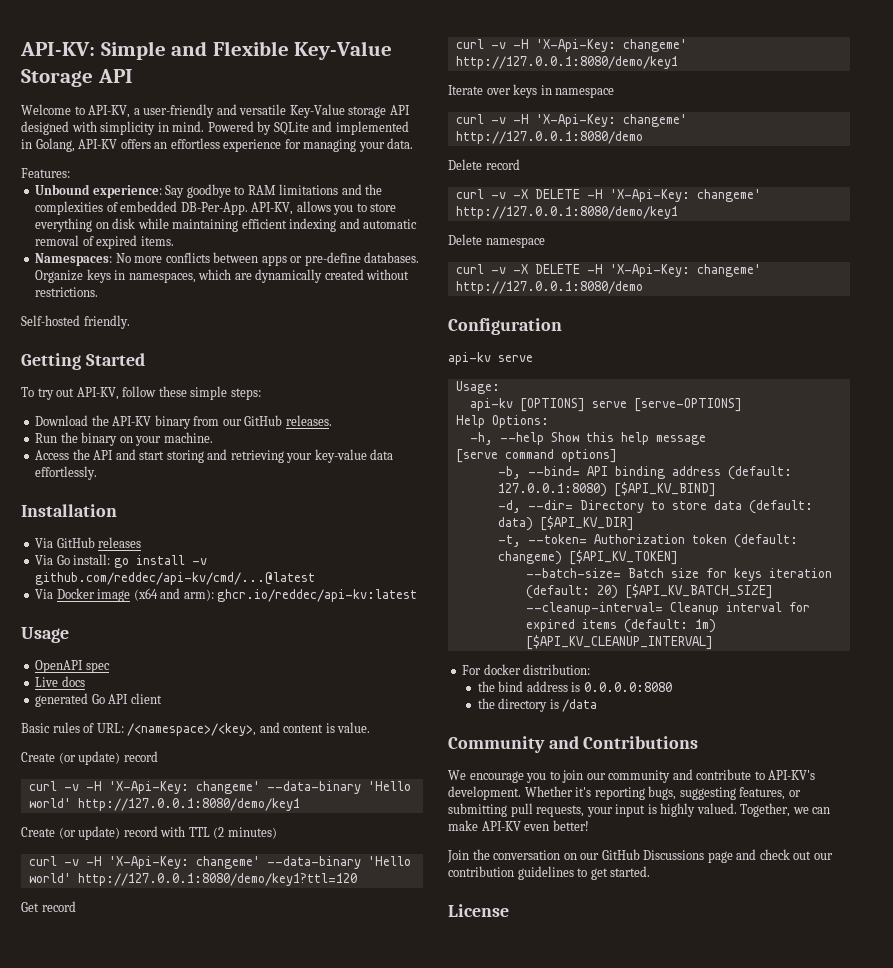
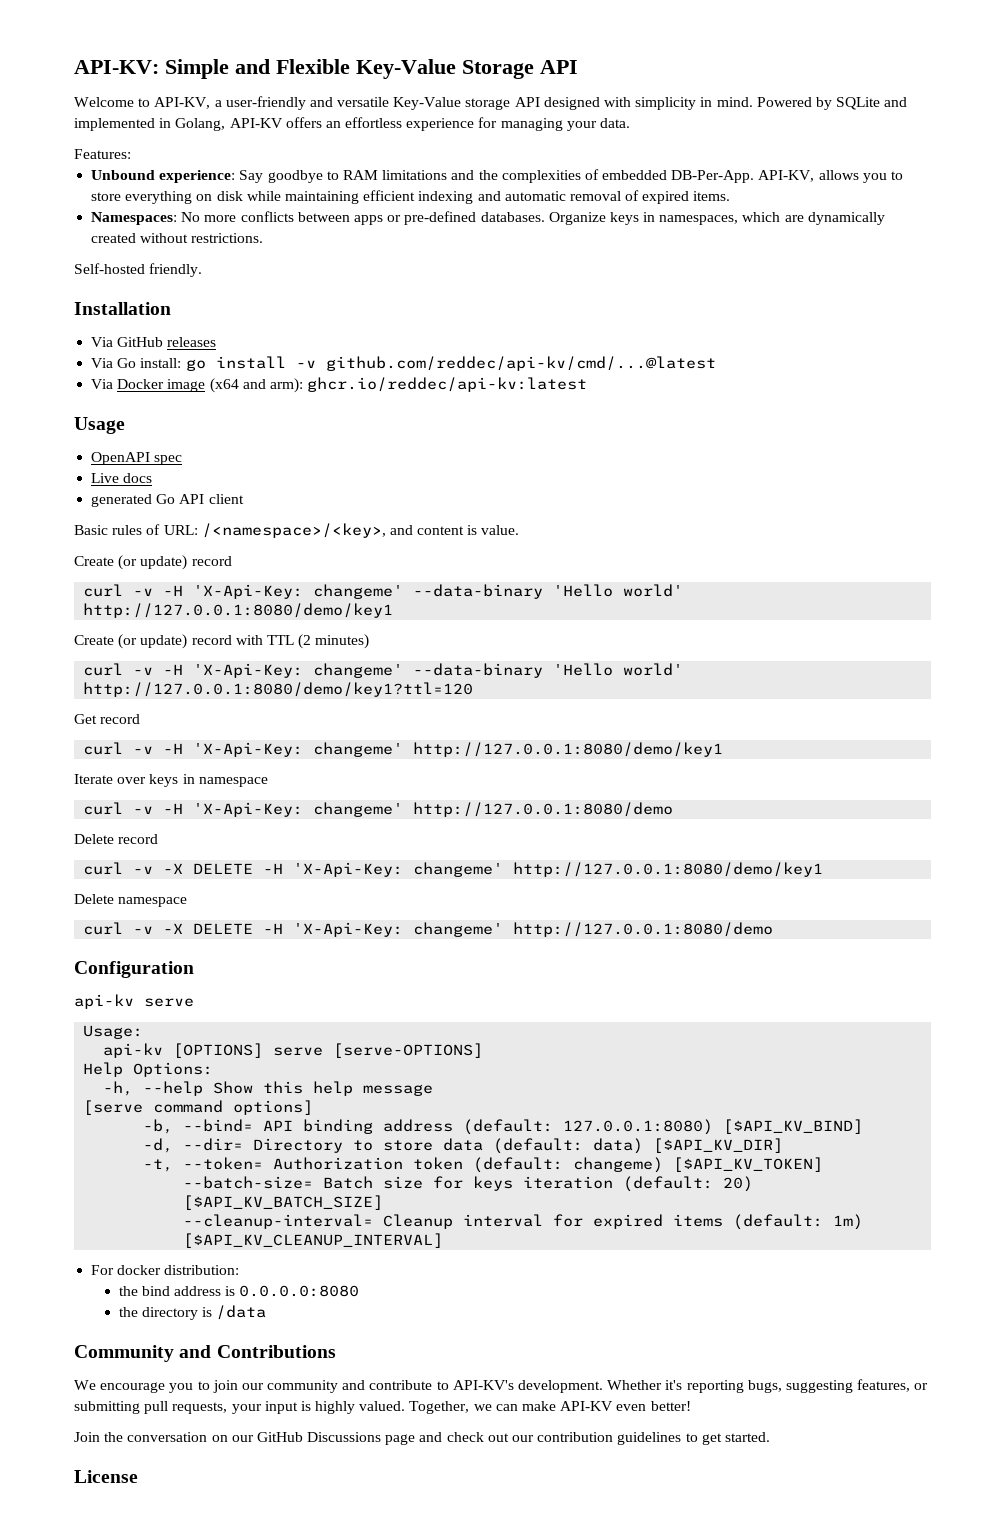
- Namespaces: No more conflicts between apps or pre-define databases.
+ Namespaces: No more conflicts between apps or pre-defined databases.
- Getting Started
- To try out API-KV, follow these simple steps:
- Download the API-KV binary from our GitHub releases.
- Run the binary on your machine.
- Access the API and start storing and retrieving your key-value data effortlessly.

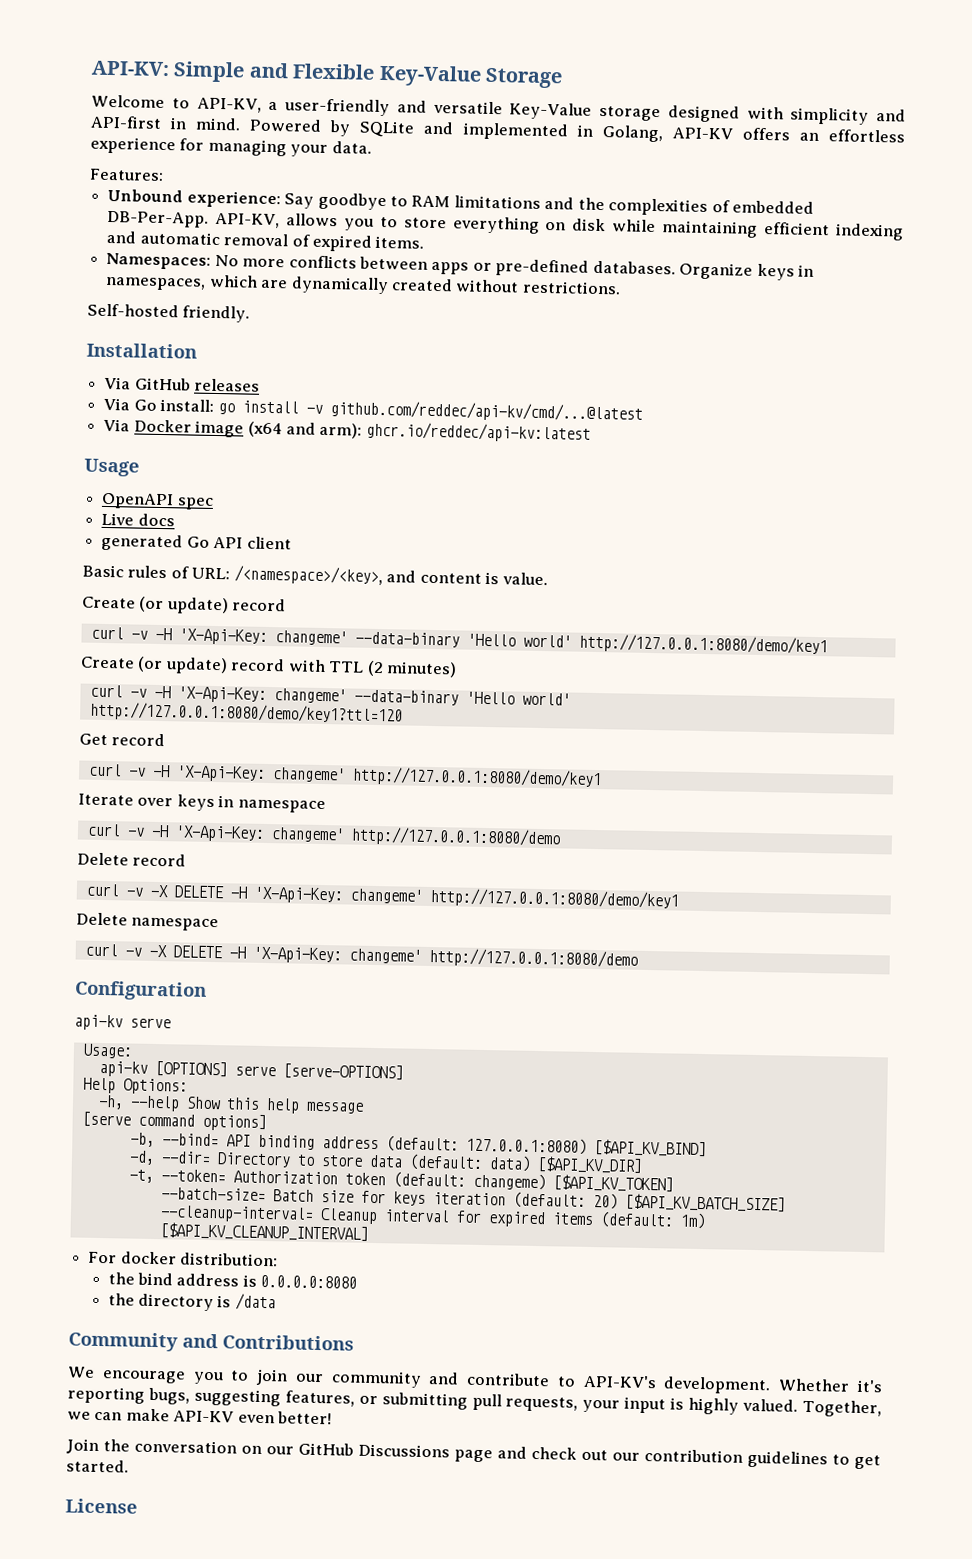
- API-KV: Simple and Flexible Key-Value Storage API
+ API-KV: Simple and Flexible Key-Value Storage
- Welcome to API-KV, a user-friendly and versatile Key-Value storage API designed with simplicity in mind.
+ Welcome to API-KV, a user-friendly and versatile Key-Value storage designed with simplicity and API-first in mind.

